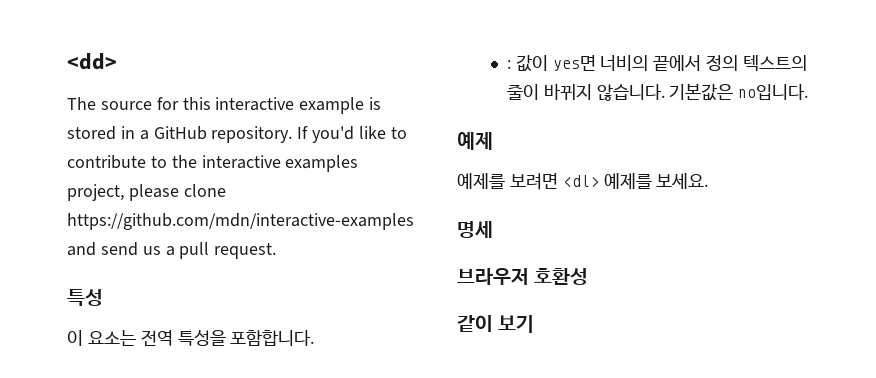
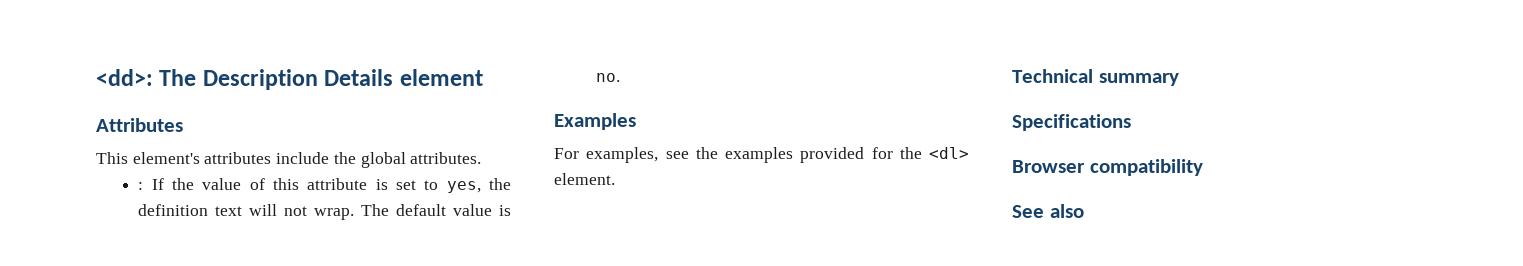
- <dd>
- The source for this interactive example is stored in a GitHub repository. If you'd like to contribute to the interactive examples project, please clone https://github.com/mdn/interactive-examples and send us a pull request.
- 특성
- 이 요소는 전역 특성을 포함합니다.
- : 값이 yes면 너비의 끝에서 정의 텍스트의 줄이 바뀌지 않습니다. 기본값은 no입니다.
- 예제
- 예제를 보려면 <dl> 예제를 보세요.
- 명세
- 브라우저 호환성
- 같이 보기
+ <dd>: The Description Details element
+ Attributes
+ This element's attributes include the global attributes.
+ : If the value of this attribute is set to yes, the definition text will not wrap. The default value is no.
+ Examples
+ For examples, see the examples provided for the <dl> element.
+ Technical summary
+ Specifications
+ Browser compatibility
+ See also

